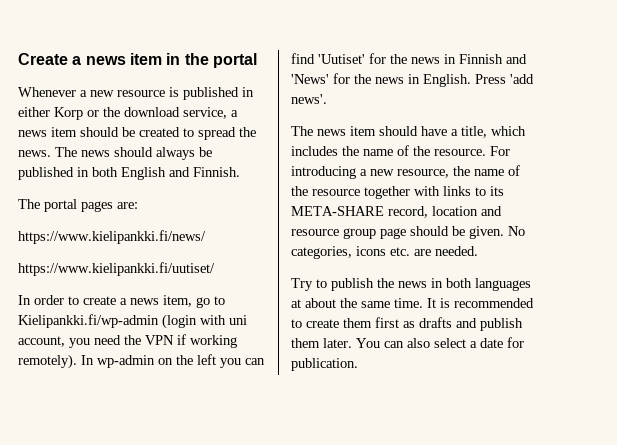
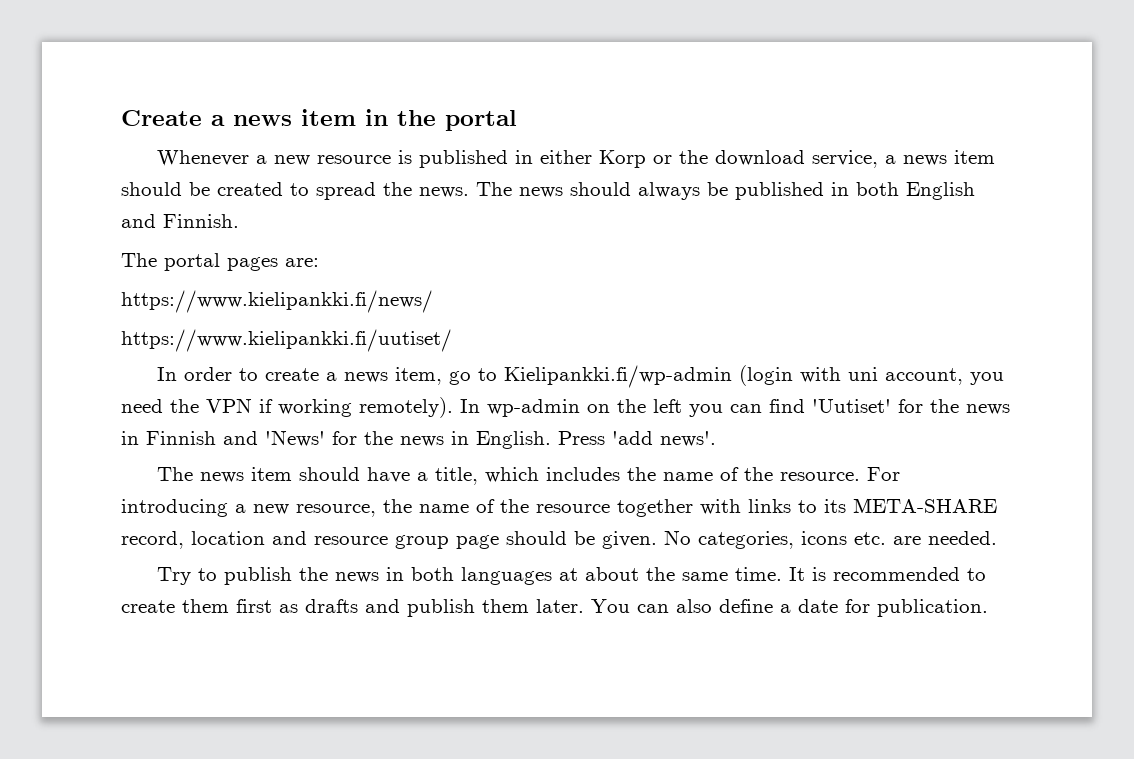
- You can also select a date for publication.
+ You can also define a date for publication.

